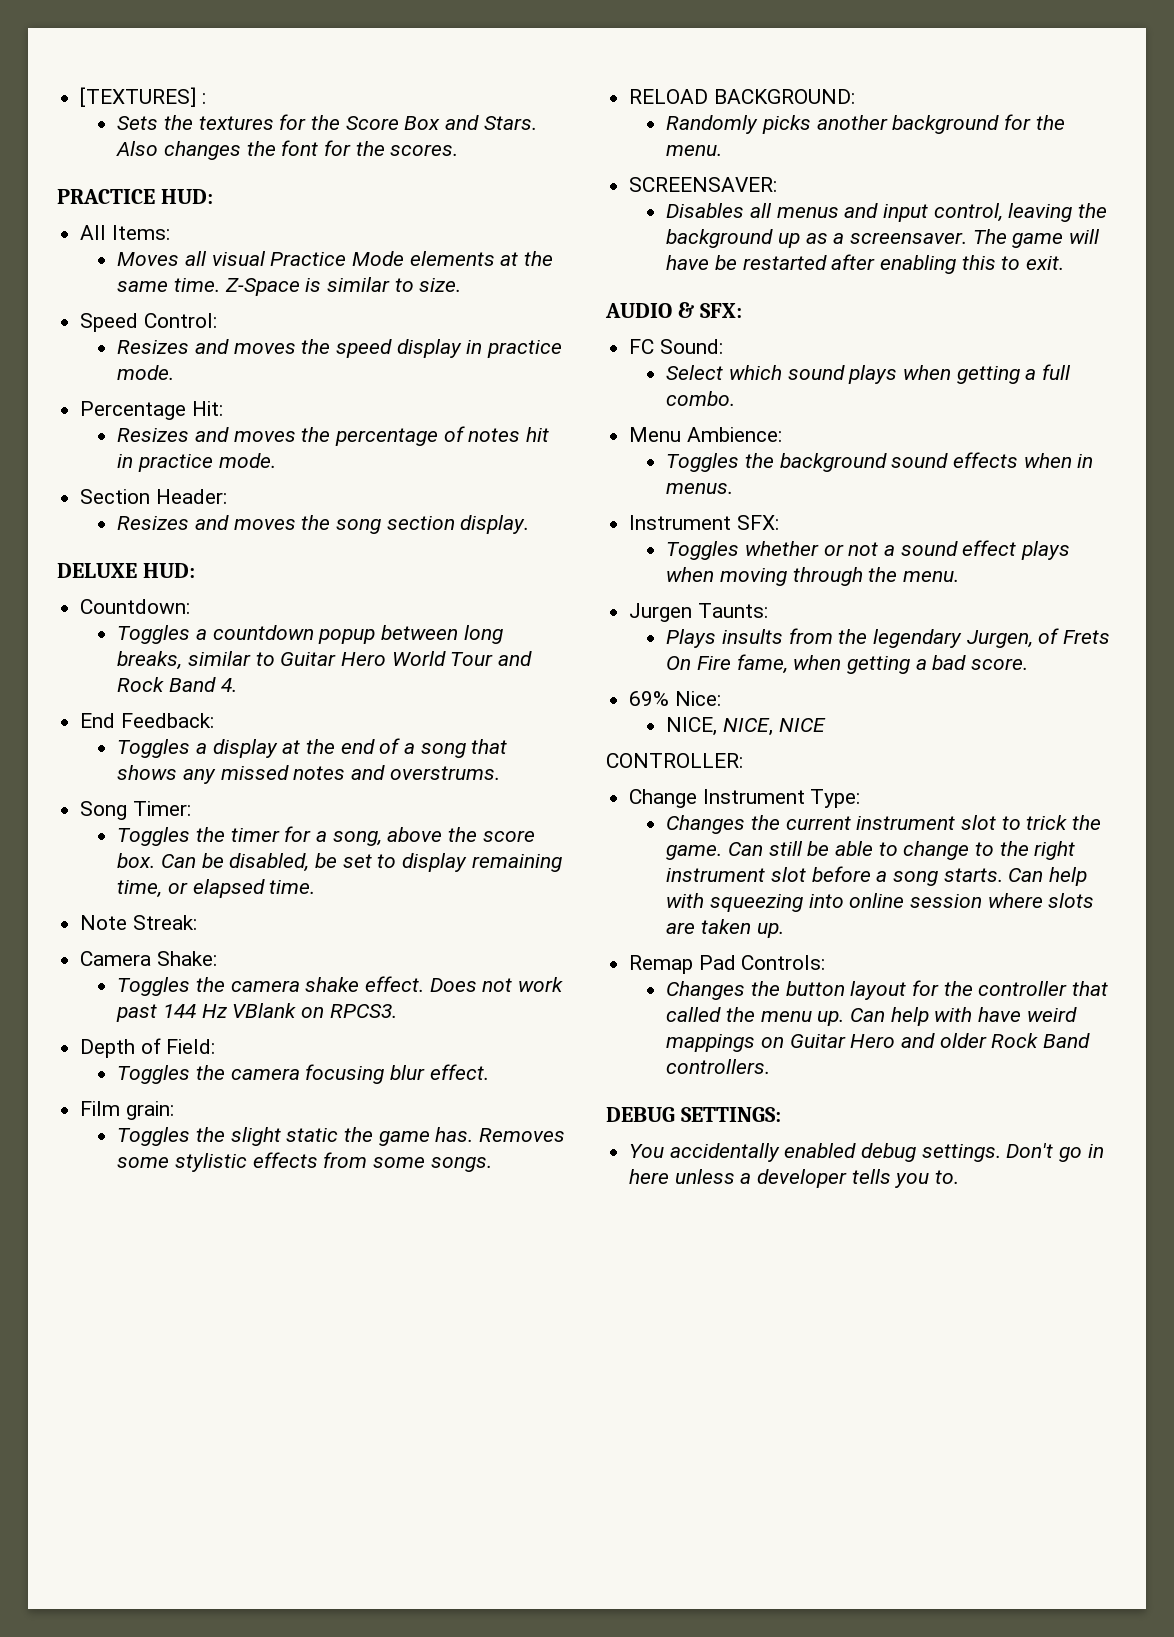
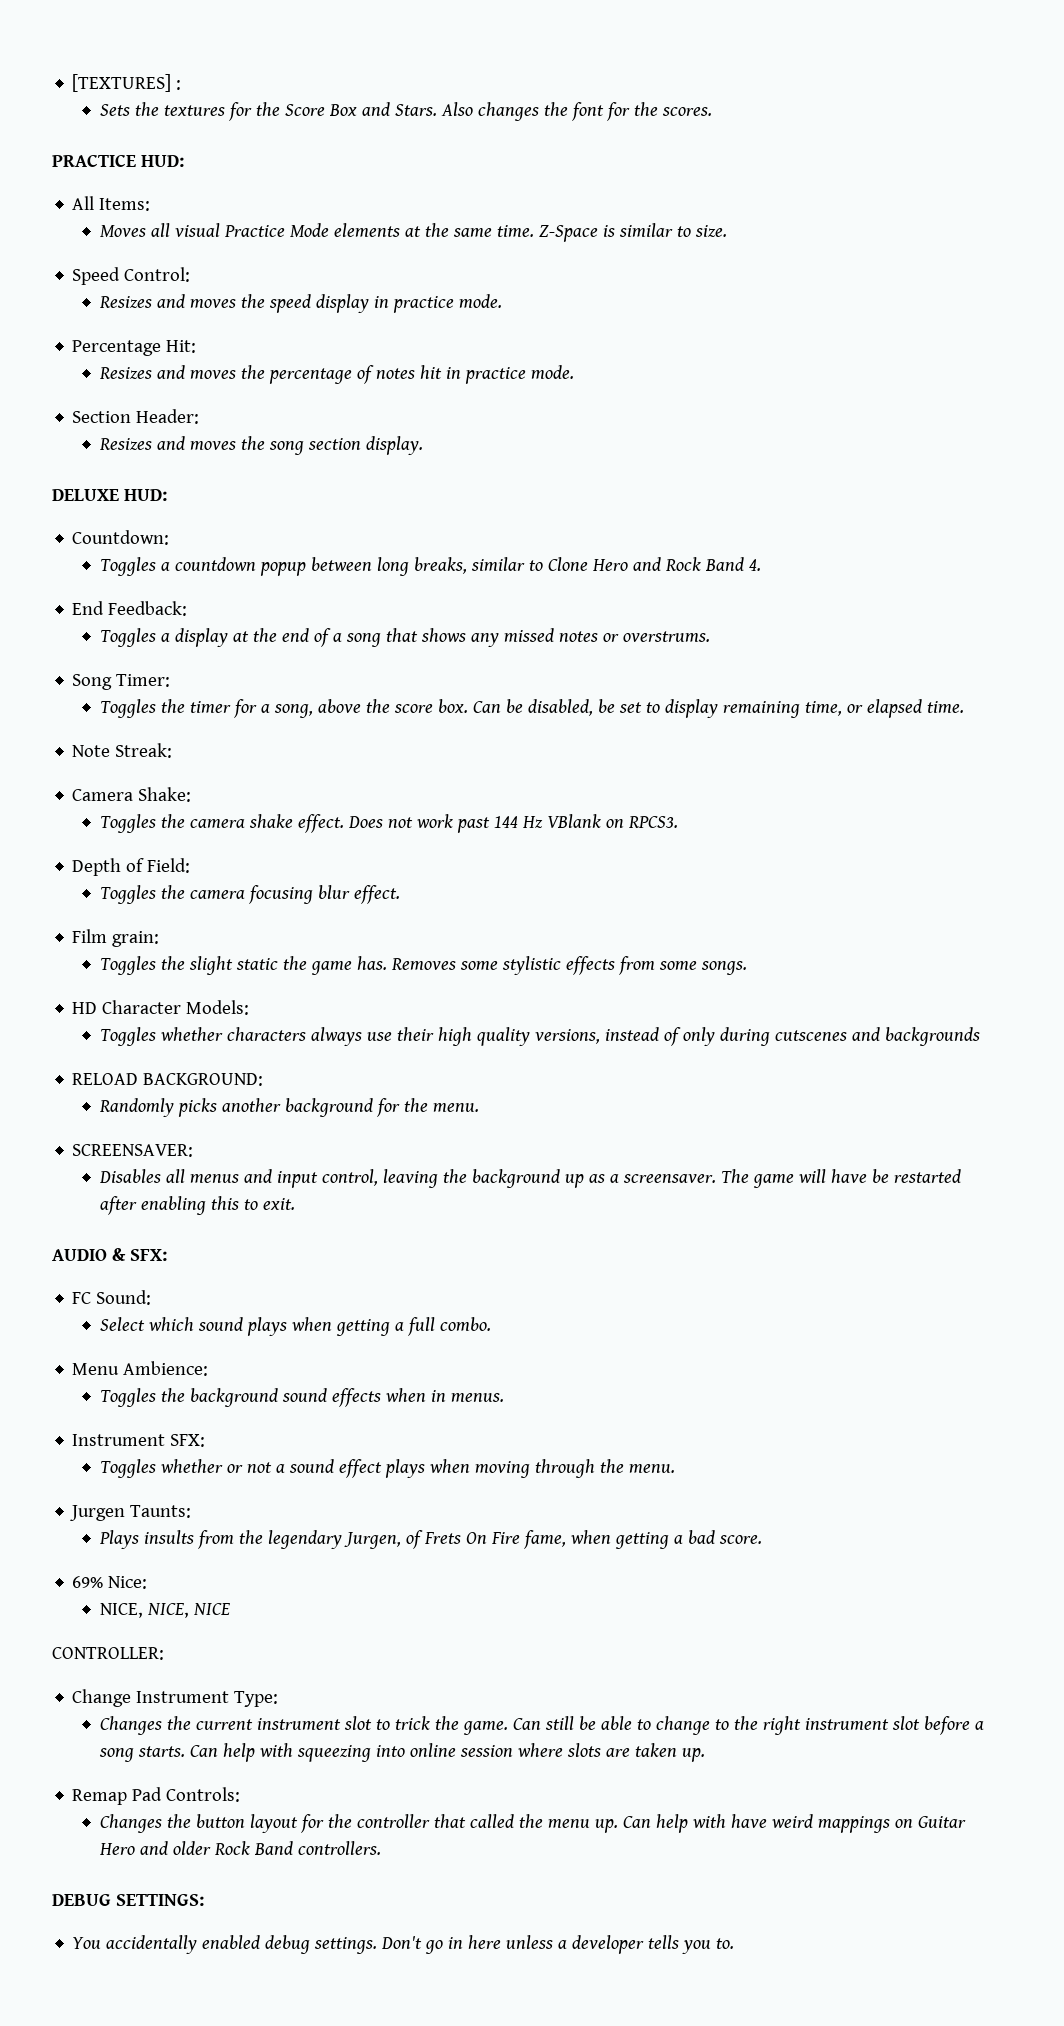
- Toggles a countdown popup between long breaks, similar to Guitar Hero World Tour and Rock Band 4.
+ Toggles a countdown popup between long breaks, similar to Clone Hero and Rock Band 4.
- Toggles a display at the end of a song that shows any missed notes and overstrums.
+ Toggles a display at the end of a song that shows any missed notes or overstrums.
+ HD Character Models:
+ Toggles whether characters always use their high quality versions, instead of only during cutscenes and backgrounds

